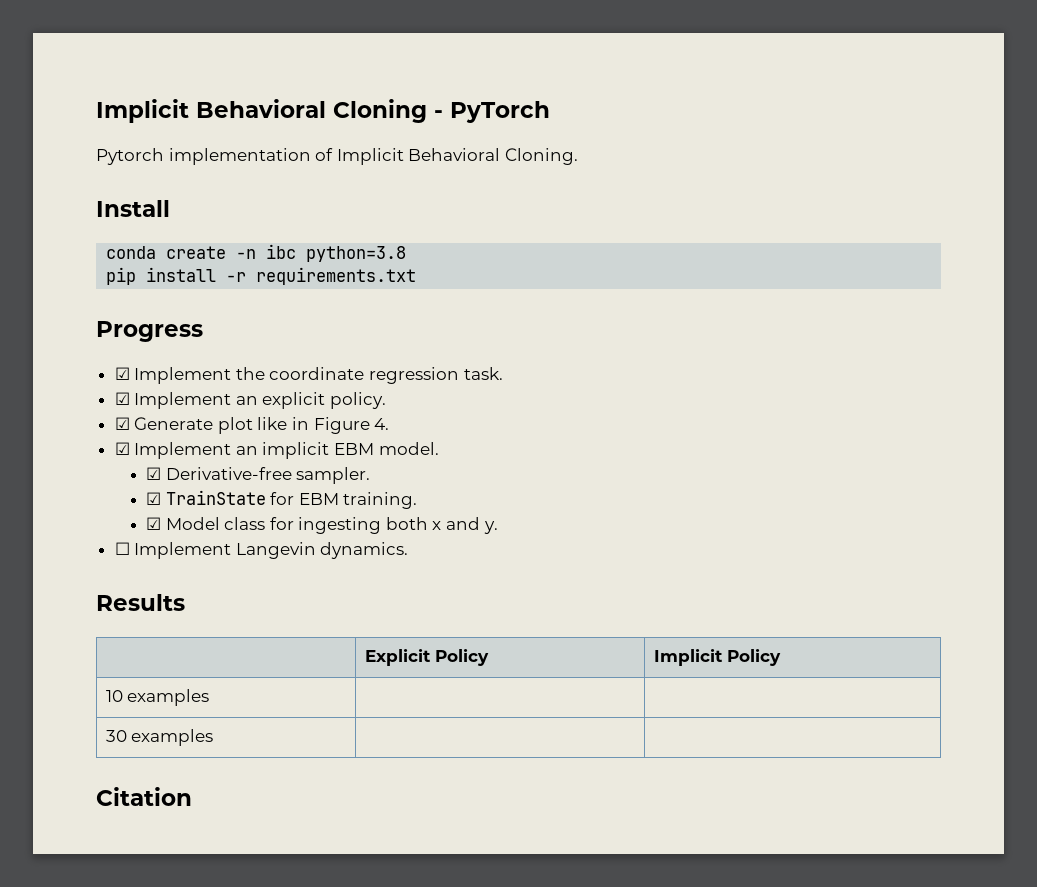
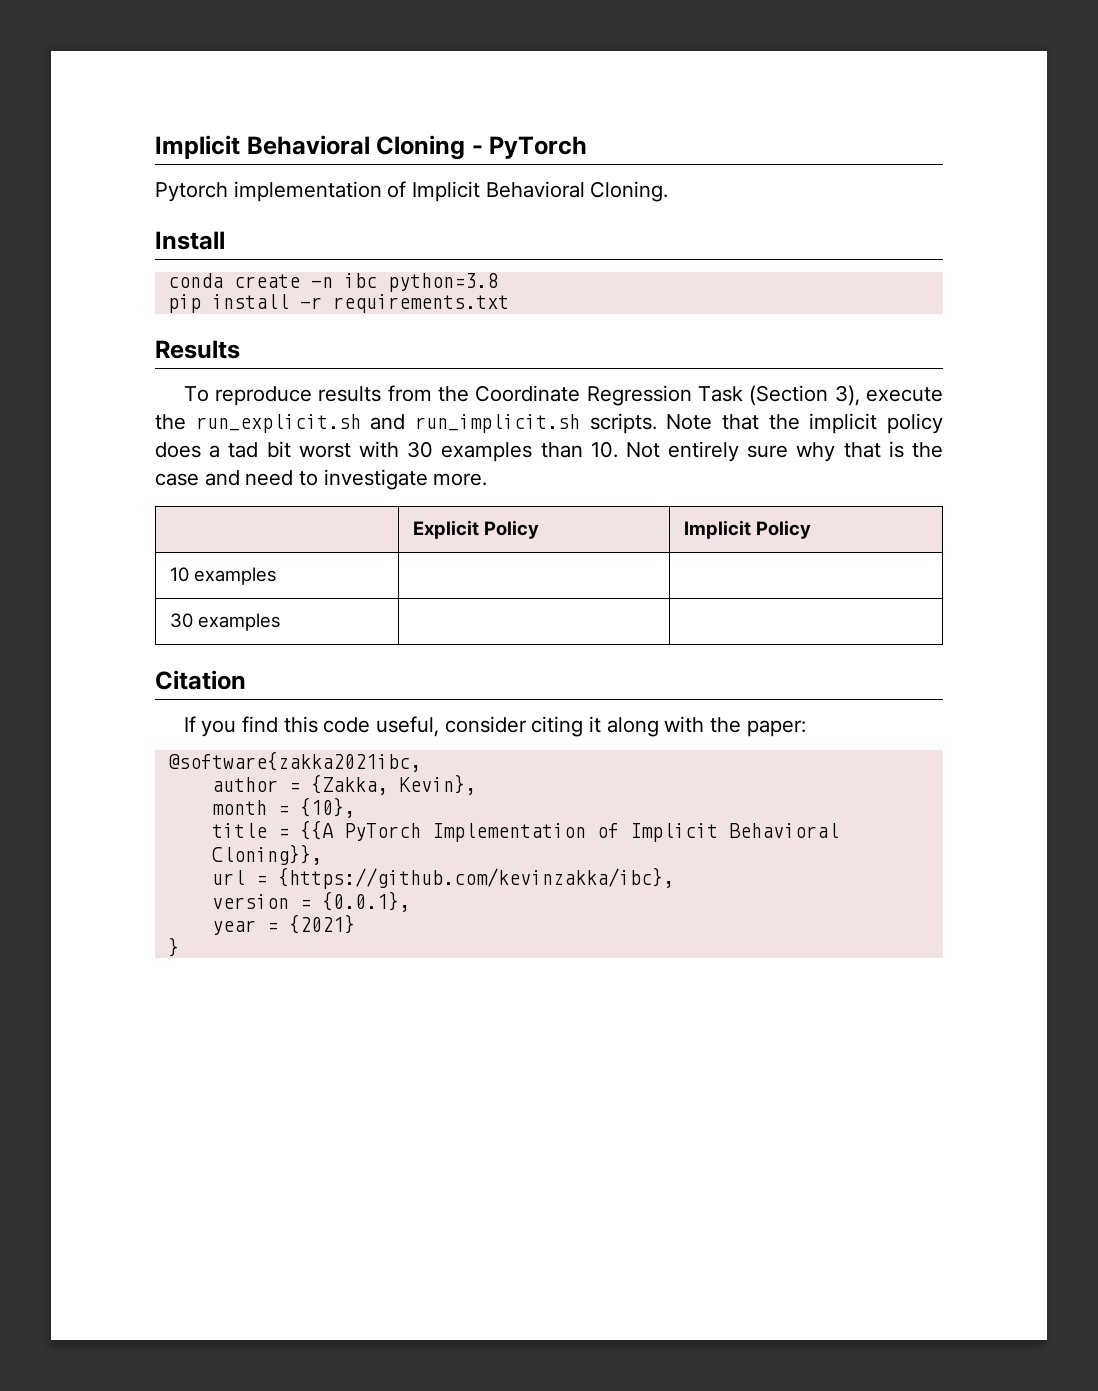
- Progress
- ☑ Implement the coordinate regression task.
- ☑ Implement an explicit policy.
- ☑ Generate plot like in Figure 4.
- ☑ Implement an implicit EBM model.
- ☑ Derivative-free sampler.
- ☑ TrainState for EBM training.
- ☑ Model class for ingesting both x and y.
- ☐ Implement Langevin dynamics.
  Results
+ To reproduce results from the Coordinate Regression Task (Section 3), execute the run_explicit.sh and run_implicit.sh scripts. Note that the implicit policy does a tad bit worst with 30 examples than 10. Not entirely sure why that is the case and need to investigate more.
+ If you find this code useful, consider citing it along with the paper:
+ @software{zakka2021ibc,
+ author = {Zakka, Kevin},
+ month = {10},
+ title = {{A PyTorch Implementation of Implicit Behavioral Cloning}},
+ url = {https://github.com/kevinzakka/ibc},
+ version = {0.0.1},
+ year = {2021}
+ }

